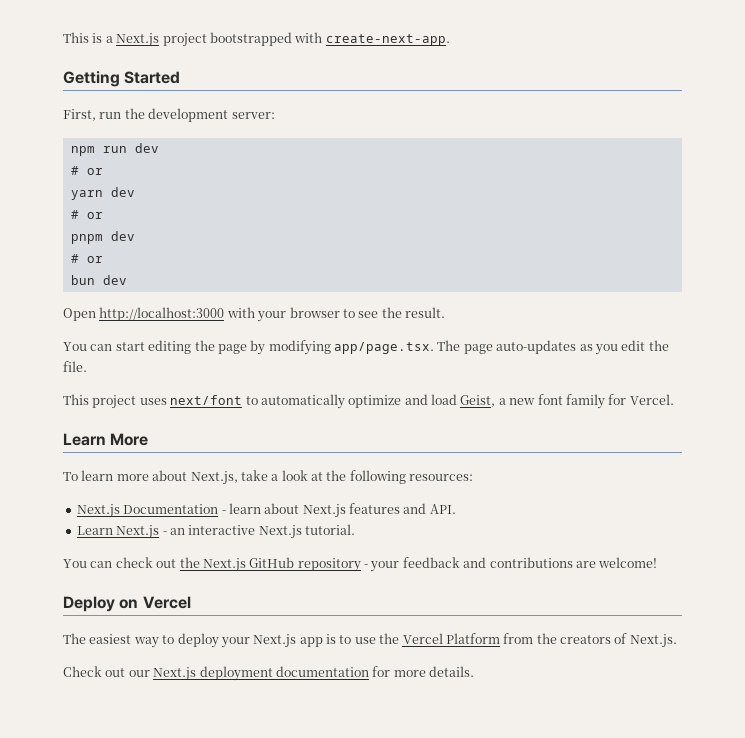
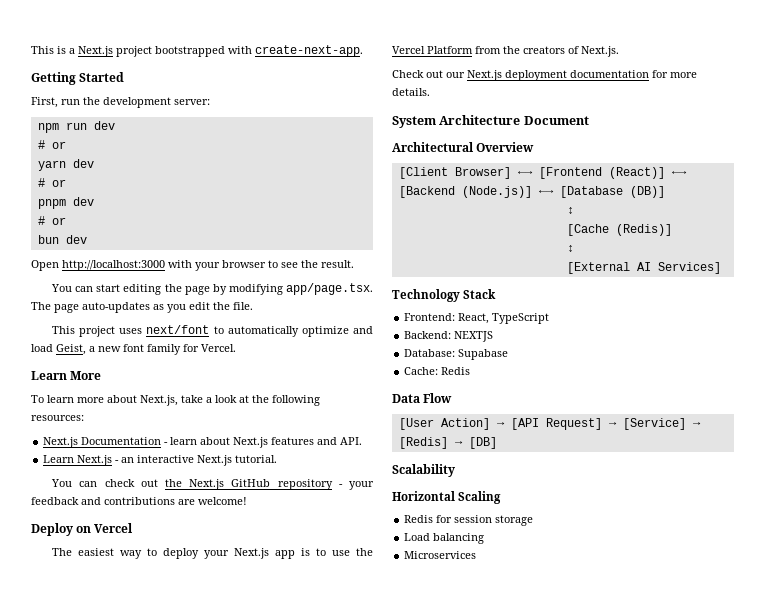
+ System Architecture Document
+ Architectural Overview
+ [Client Browser] ←→ [Frontend (React)] ←→ [Backend (Node.js)] ←→ [Database (DB)]
+ ↕
+ [Cache (Redis)]
+ ↕
+ [External AI Services]
+ Technology Stack
+ Frontend: React, TypeScript
+ Backend: NEXTJS
+ Database: Supabase
+ Cache: Redis
+ Data Flow
+ [User Action] → [API Request] → [Service] → [Redis] → [DB]
+ Scalability
+ Horizontal Scaling
+ Redis for session storage
+ Load balancing
+ Microservices

